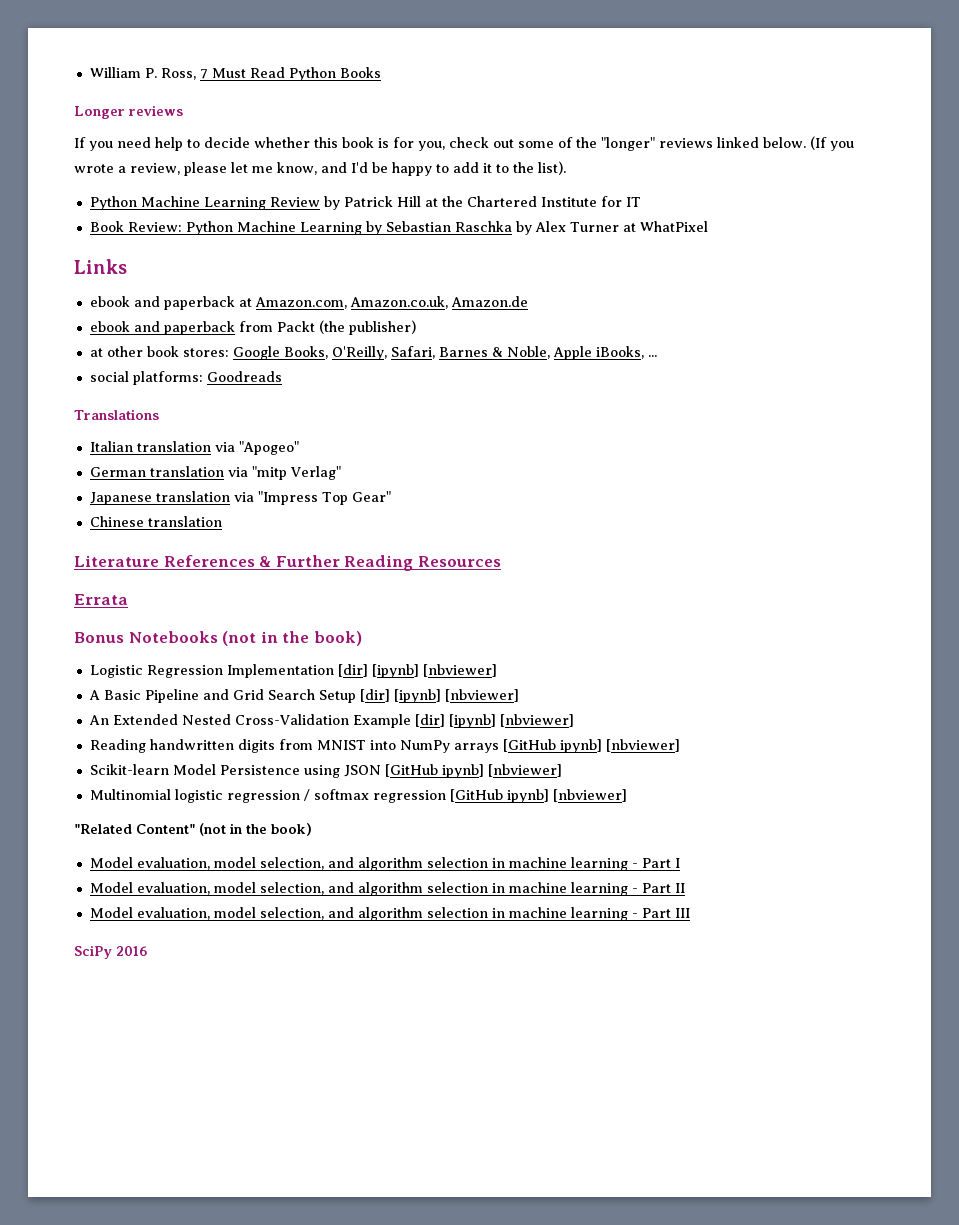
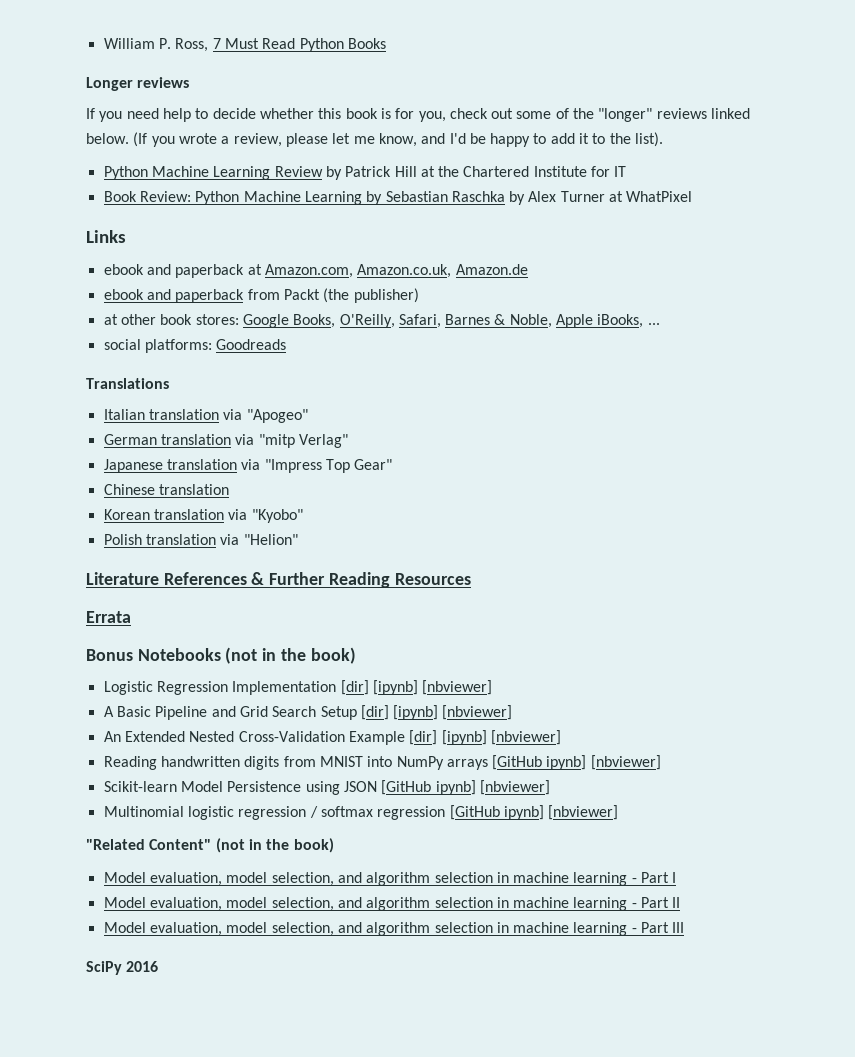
+ Korean translation via "Kyobo"
+ Polish translation via "Helion"

